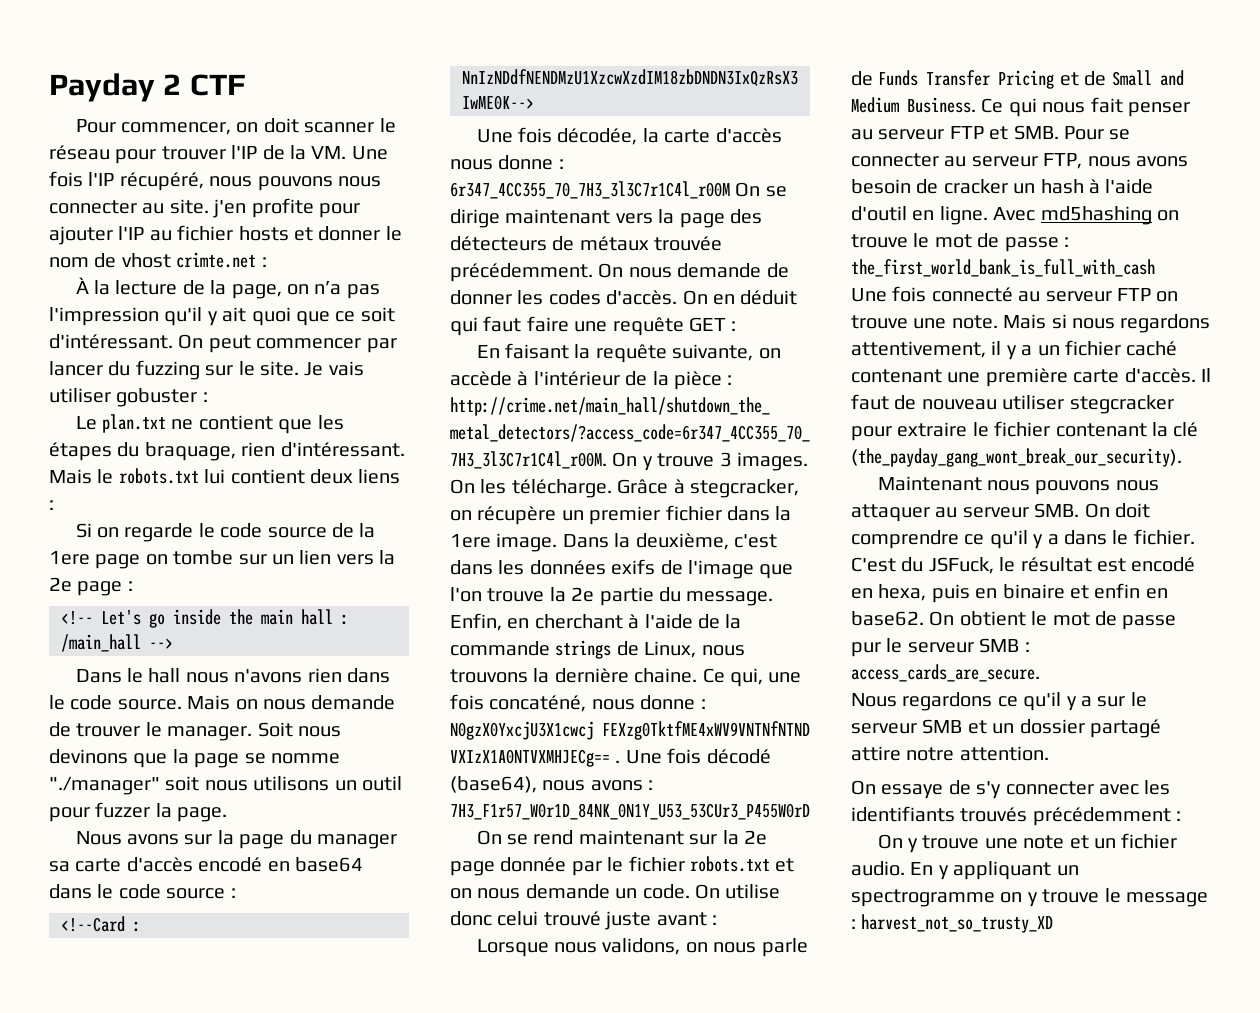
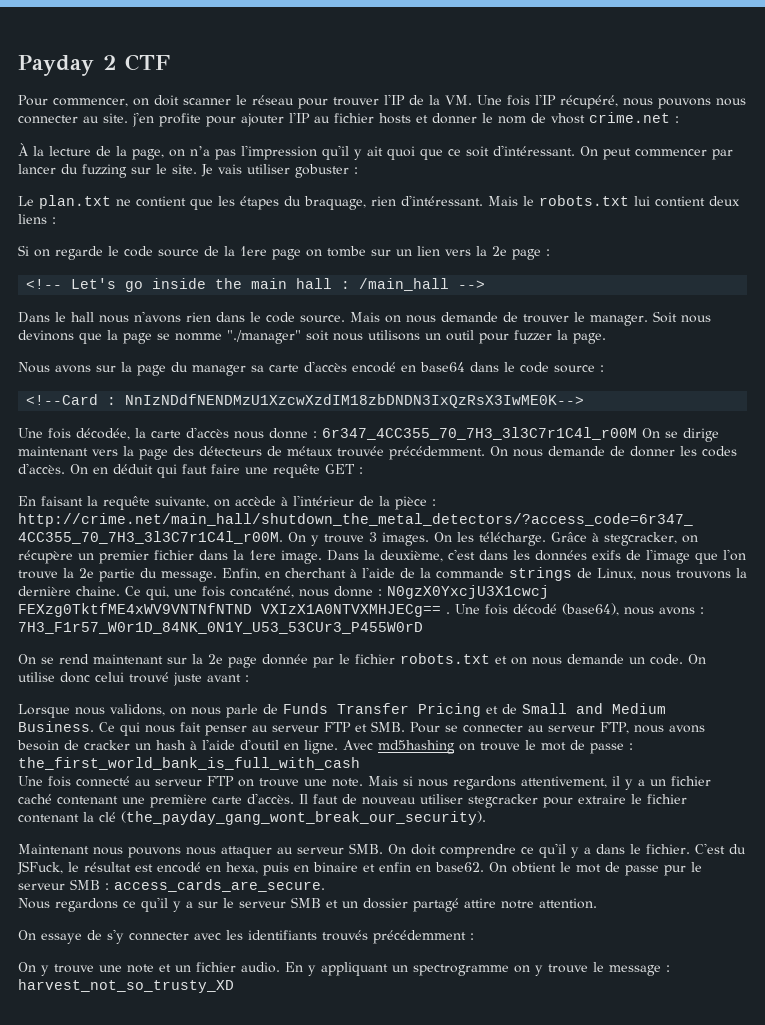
- Pour commencer, on doit scanner le réseau pour trouver l'IP de la VM. Une fois l'IP récupéré, nous pouvons nous connecter au site. j'en profite pour ajouter l'IP au fichier hosts et donner le nom de vhost crimte.net :
+ Pour commencer, on doit scanner le réseau pour trouver l'IP de la VM. Une fois l'IP récupéré, nous pouvons nous connecter au site. j'en profite pour ajouter l'IP au fichier hosts et donner le nom de vhost crime.net :

